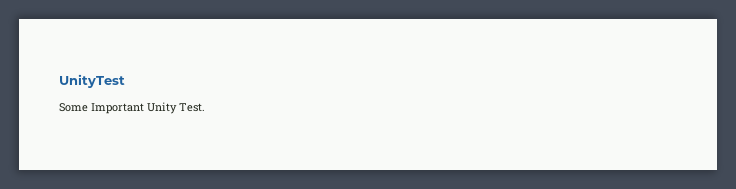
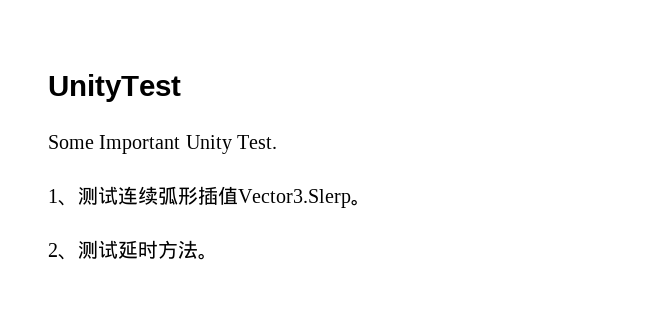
+ 1、测试连续弧形插值Vector3.Slerp。
+ 2、测试延时方法。

